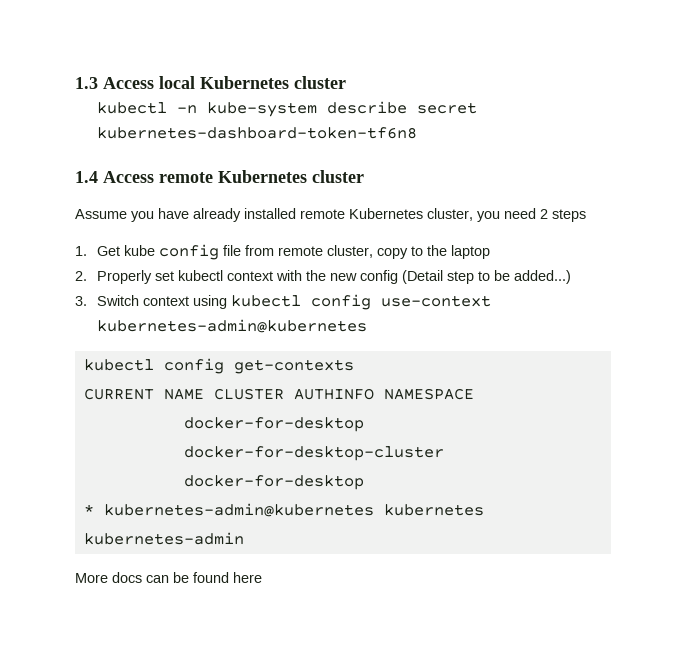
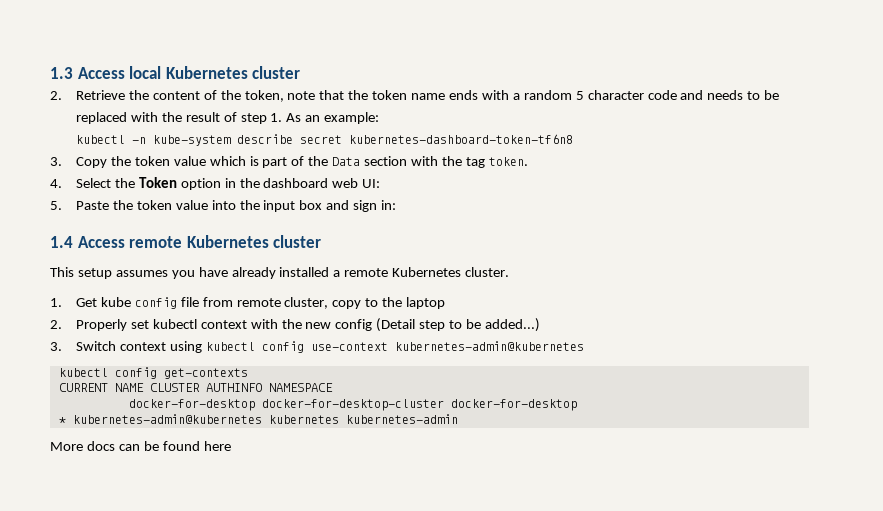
+ 2. Retrieve the content of the token, note that the token name ends with a random 5 character code and needs to be replaced with the result of step 1. As an example:
+ 3. Copy the token value which is part of the Data section with the tag token.
+ 4. Select the Token option in the dashboard web UI:
+ 5. Paste the token value into the input box and sign in:
- Assume you have already installed remote Kubernetes cluster, you need 2 steps
+ This setup assumes you have already installed a remote Kubernetes cluster.

